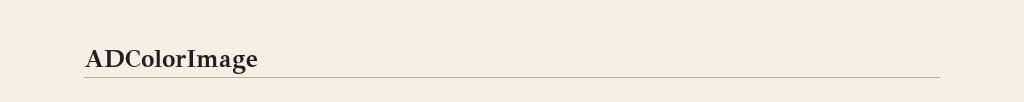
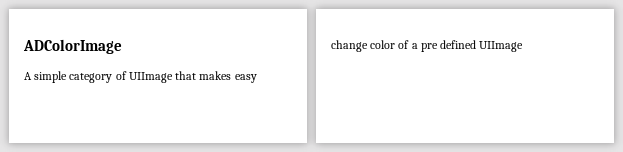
+ A simple category of UIImage that makes easy change color of a pre defined UIImage

